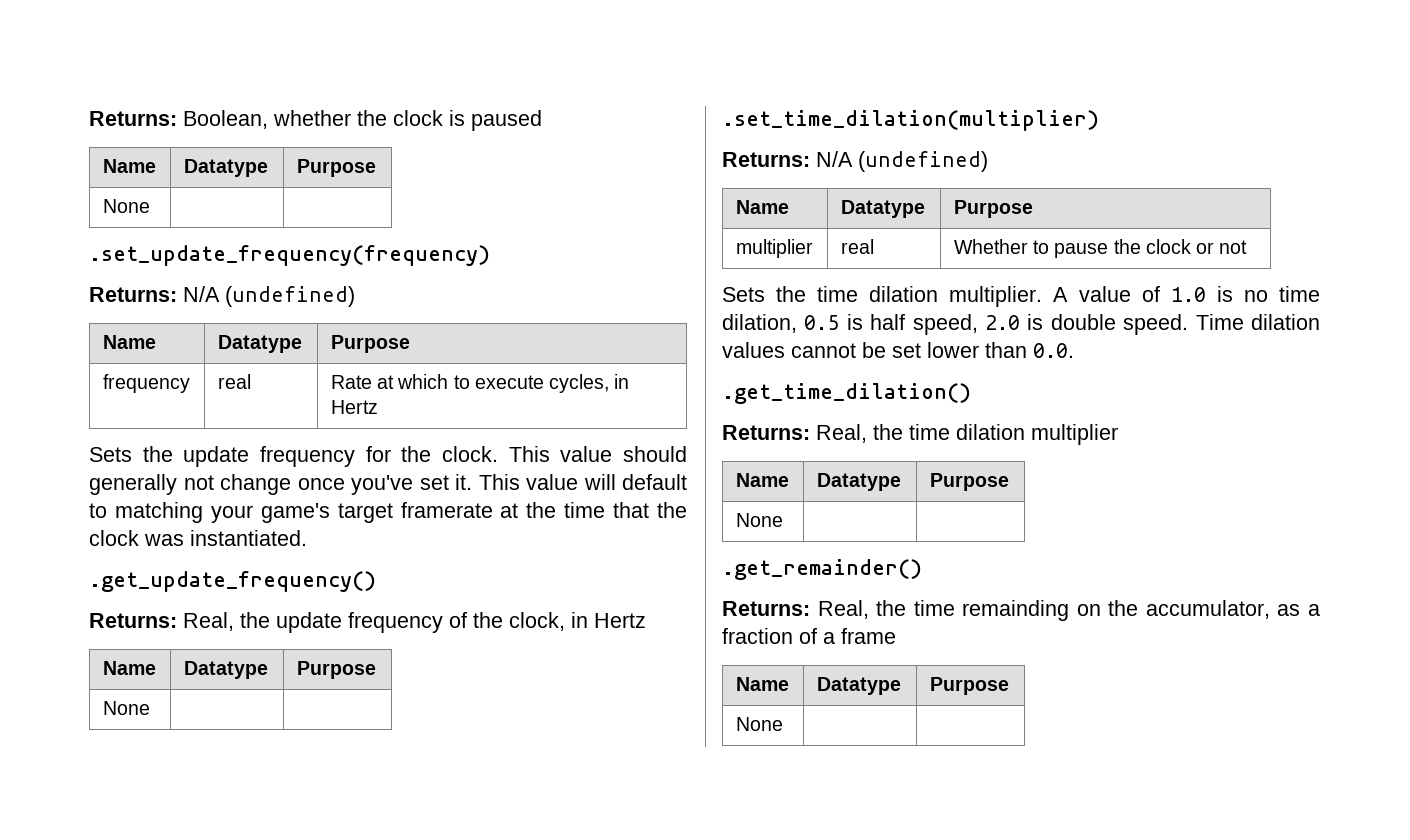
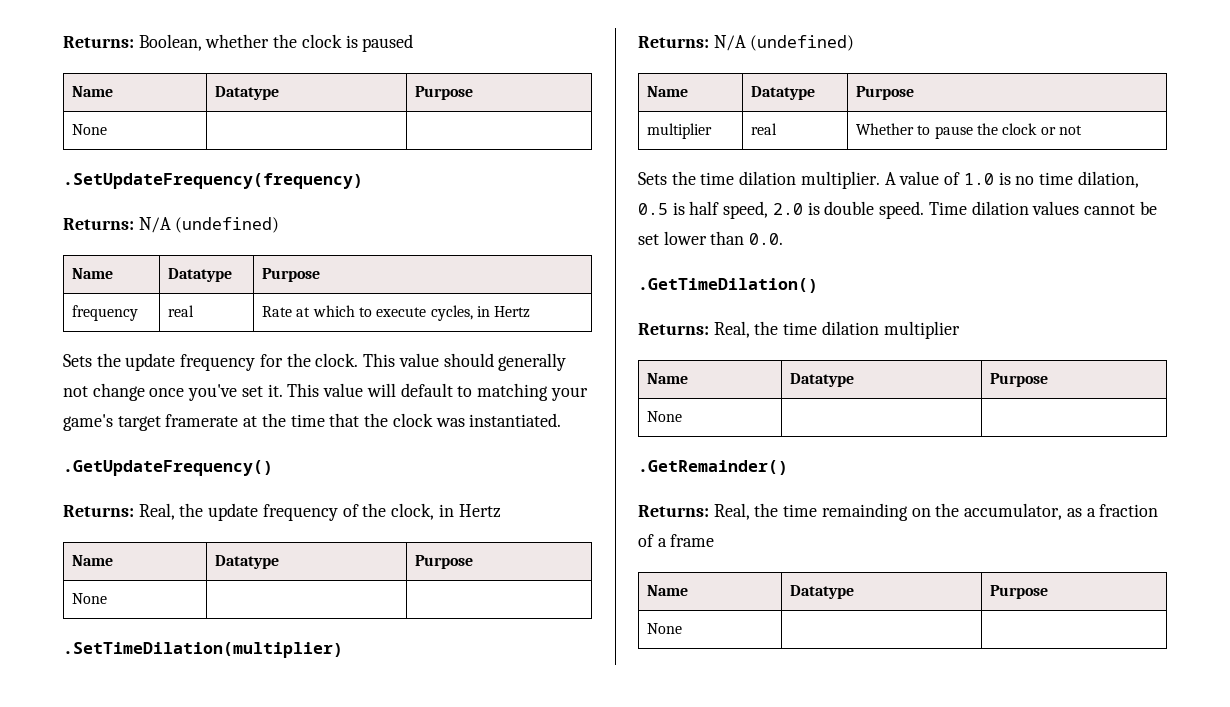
- .set_update_frequency(frequency)
+ .SetUpdateFrequency(frequency)
- .get_update_frequency()
+ .GetUpdateFrequency()
- .set_time_dilation(multiplier)
+ .SetTimeDilation(multiplier)
- .get_time_dilation()
+ .GetTimeDilation()
- .get_remainder()
+ .GetRemainder()

